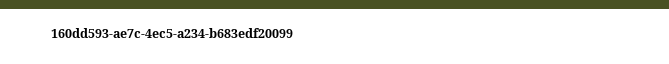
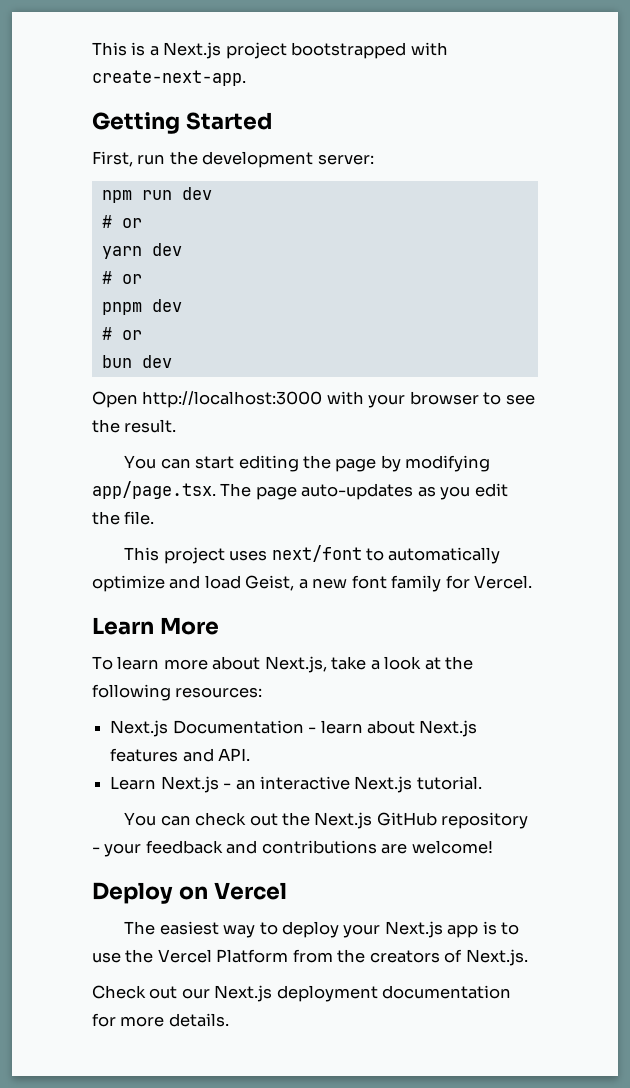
- 160dd593-ae7c-4ec5-a234-b683edf20099
+ This is a Next.js project bootstrapped with create-next-app.
+ Getting Started
+ First, run the development server:
+ npm run dev
+ # or
+ yarn dev
+ # or
+ pnpm dev
+ # or
+ bun dev
+ Open http://localhost:3000 with your browser to see the result.
+ You can start editing the page by modifying app/page.tsx. The page auto-updates as you edit the file.
+ This project uses next/font to automatically optimize and load Geist, a new font family for Vercel.
+ Learn More
+ To learn more about Next.js, take a look at the following resources:
+ Next.js Documentation - learn about Next.js features and API.
+ Learn Next.js - an interactive Next.js tutorial.
+ You can check out the Next.js GitHub repository - your feedback and contributions are welcome!
+ Deploy on Vercel
+ The easiest way to deploy your Next.js app is to use the Vercel Platform from the creators of Next.js.
+ Check out our Next.js deployment documentation for more details.

